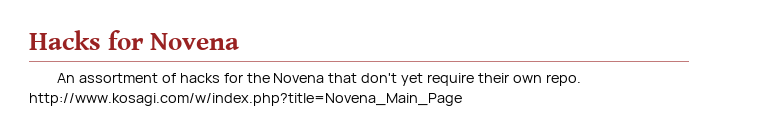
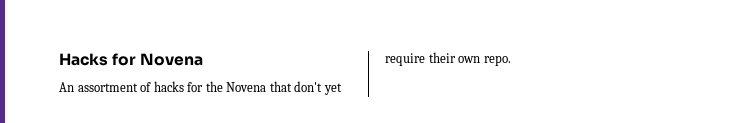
- An assortment of hacks for the Novena that don't yet require their own repo. http://www.kosagi.com/w/index.php?title=Novena_Main_Page
+ An assortment of hacks for the Novena that don't yet require their own repo.

